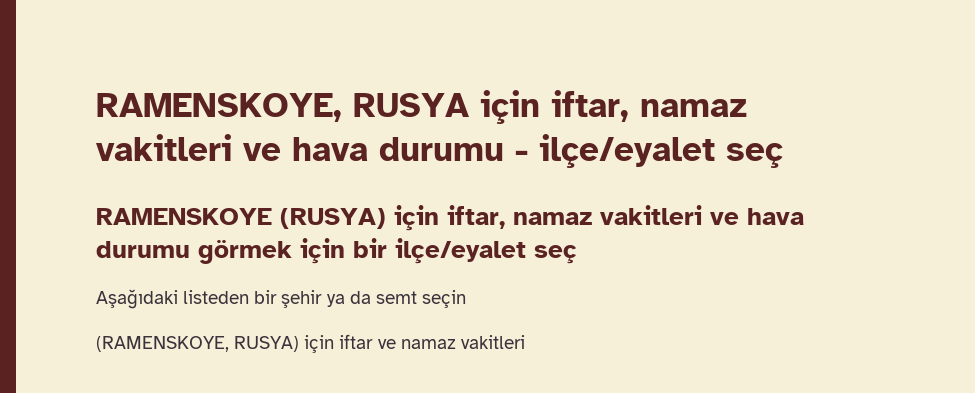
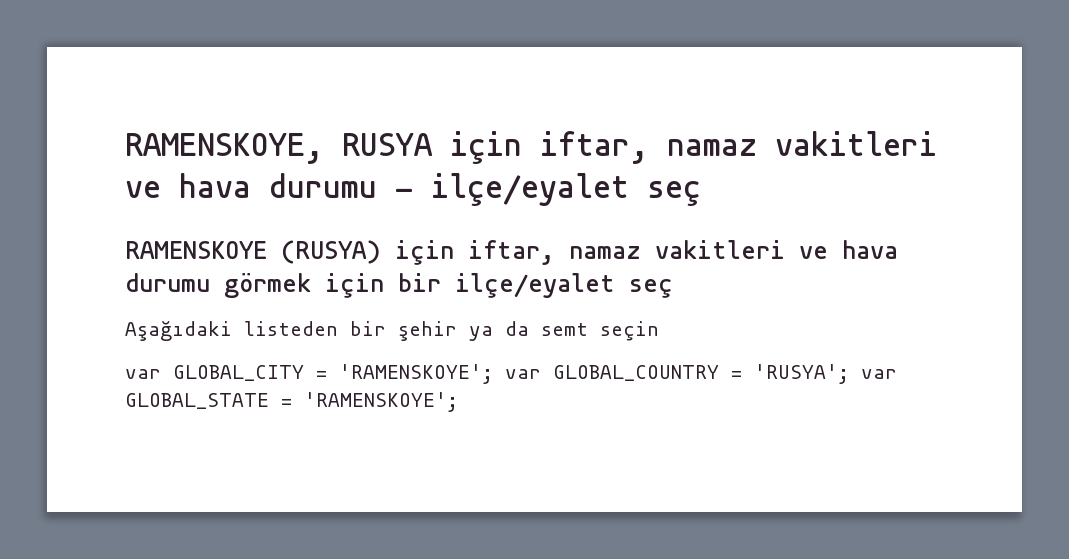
- (RAMENSKOYE, RUSYA) için iftar ve namaz vakitleri
+ var GLOBAL_CITY = 'RAMENSKOYE'; var GLOBAL_COUNTRY = 'RUSYA'; var GLOBAL_STATE = 'RAMENSKOYE';

